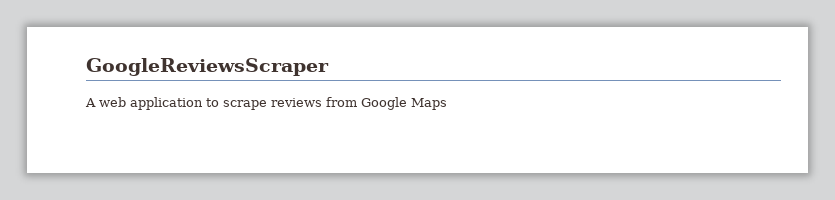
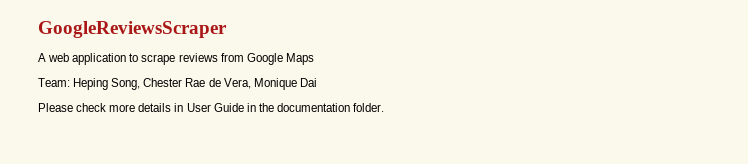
+ Team: Heping Song, Chester Rae de Vera, Monique Dai
+ Please check more details in User Guide in the documentation folder.

